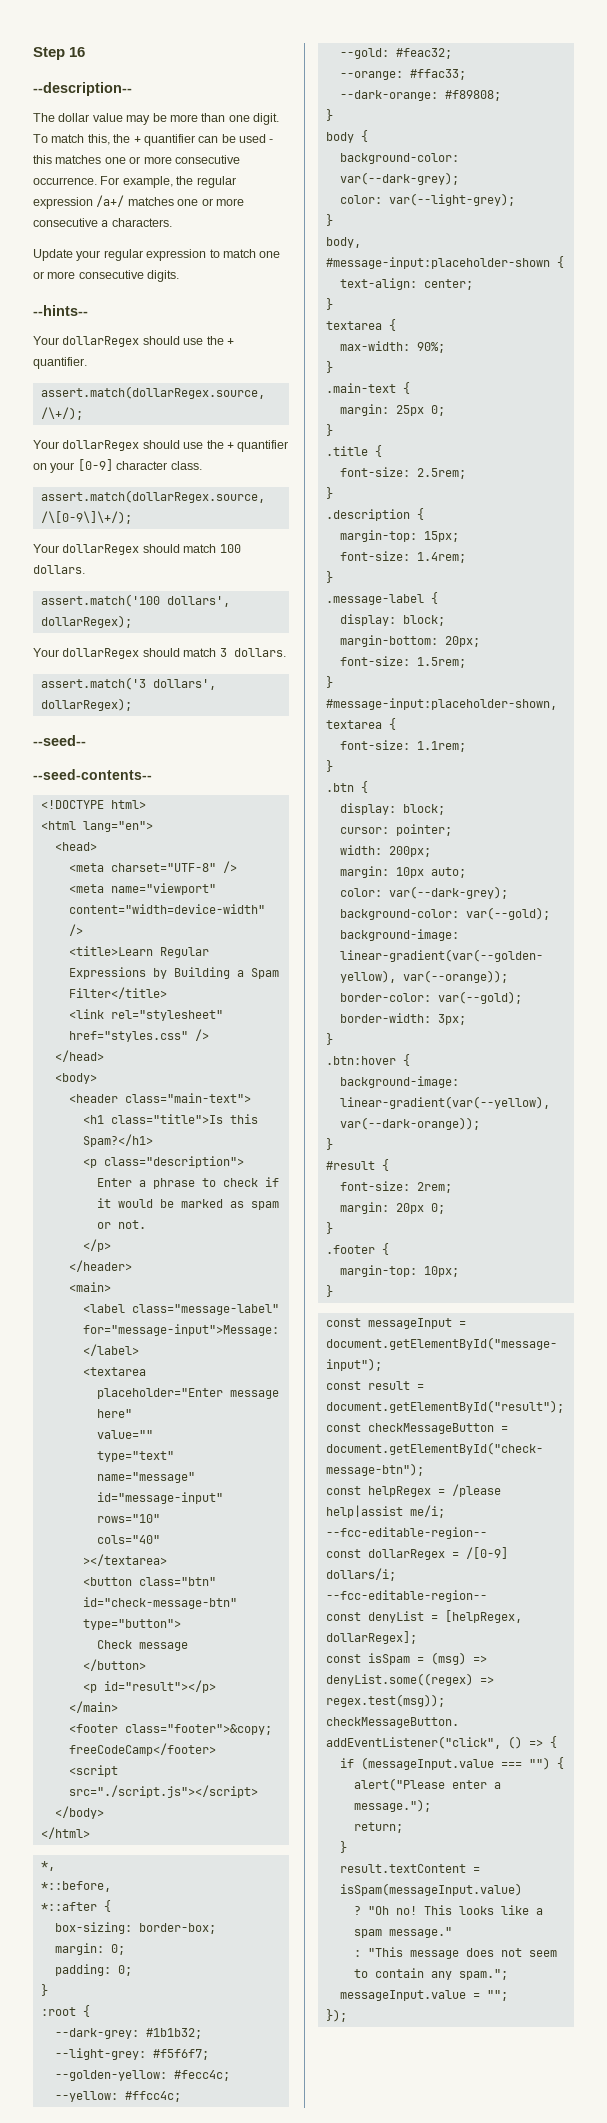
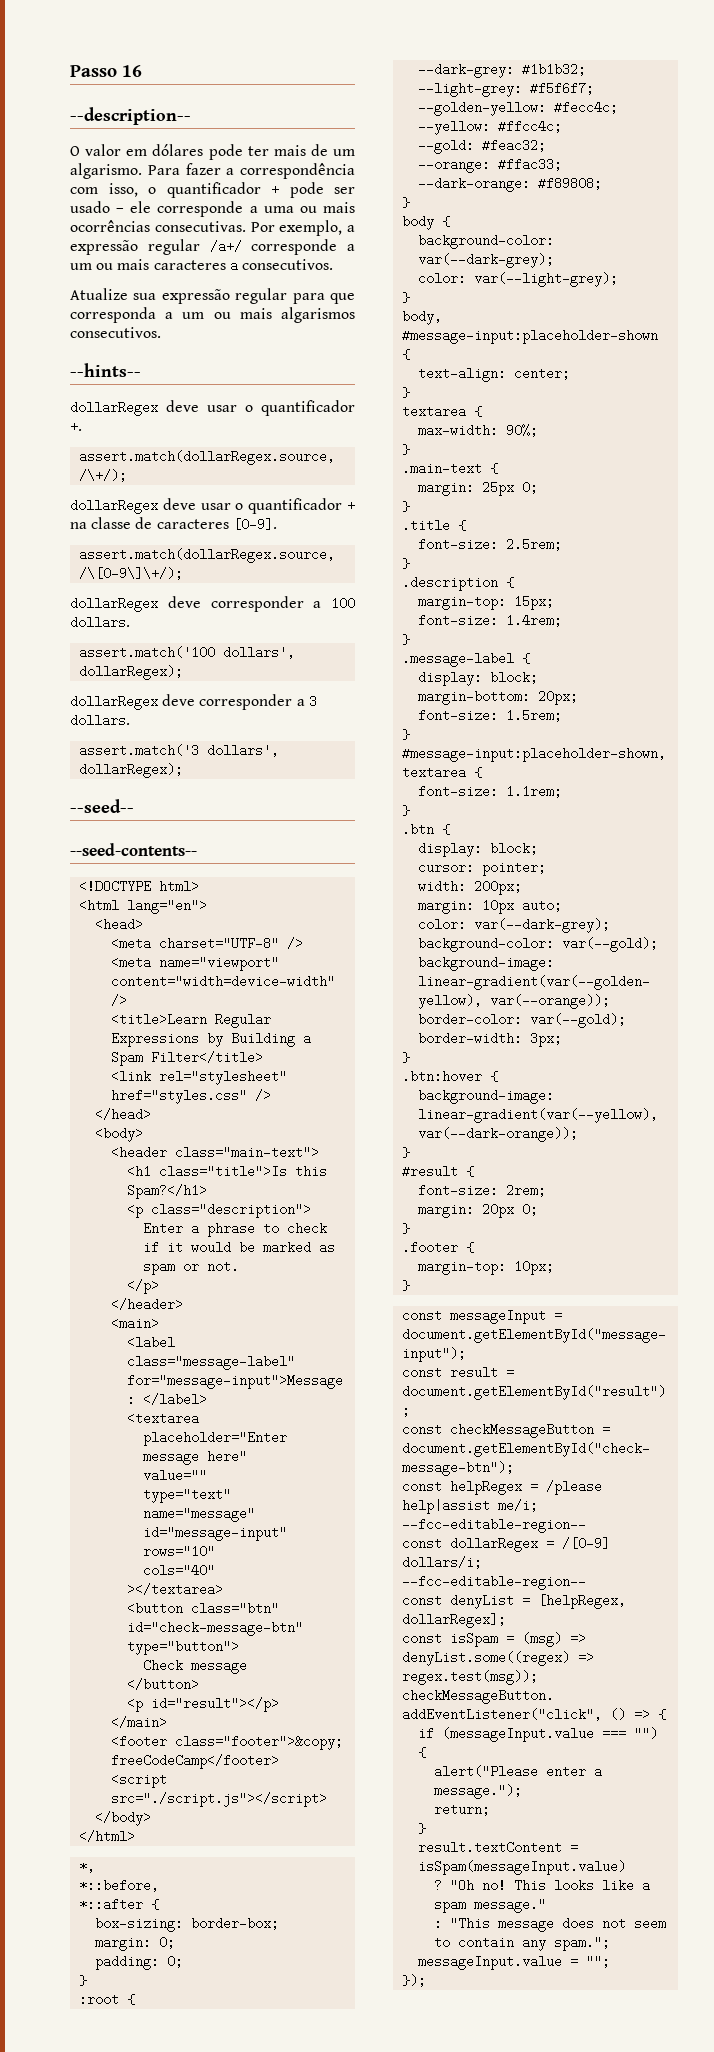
- Step 16
+ Passo 16
- The dollar value may be more than one digit. To match this, the + quantifier can be used - this matches one or more consecutive occurrence. For example, the regular expression /a+/ matches one or more consecutive a characters.
- Update your regular expression to match one or more consecutive digits.
+ O valor em dólares pode ter mais de um algarismo. Para fazer a correspondência com isso, o quantificador + pode ser usado – ele corresponde a uma ou mais ocorrências consecutivas. Por exemplo, a expressão regular /a+/ corresponde a um ou mais caracteres a consecutivos.
+ Atualize sua expressão regular para que corresponda a um ou mais algarismos consecutivos.
  --hints--
- Your dollarRegex should use the + quantifier.
+ dollarRegex deve usar o quantificador +.
  assert.match(dollarRegex.source, /\+/);
- Your dollarRegex should use the + quantifier on your [0-9] character class.
+ dollarRegex deve usar o quantificador + na classe de caracteres [0-9].
  assert.match(dollarRegex.source, /\[0-9\]\+/);
- Your dollarRegex should match 100 dollars.
+ dollarRegex deve corresponder a 100 dollars.
- Your dollarRegex should match 3 dollars.
+ dollarRegex deve corresponder a 3 dollars.

